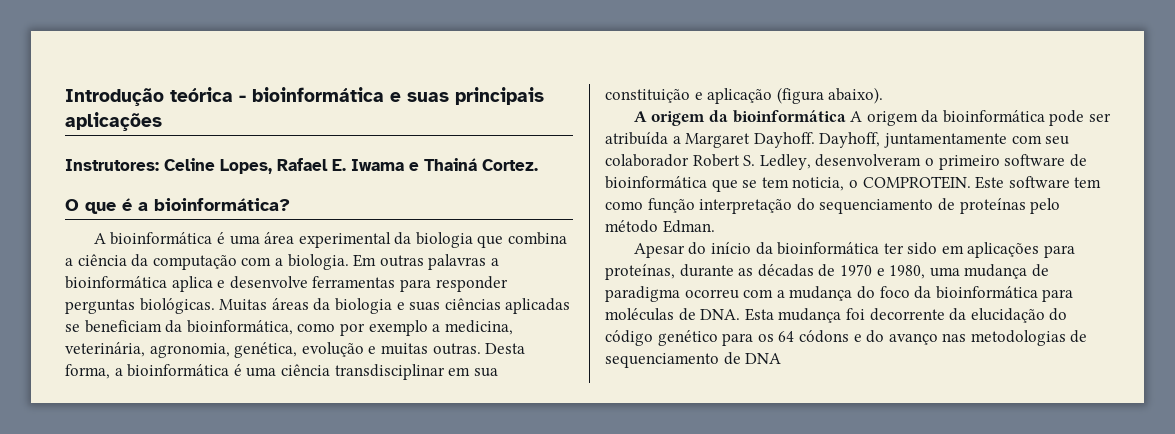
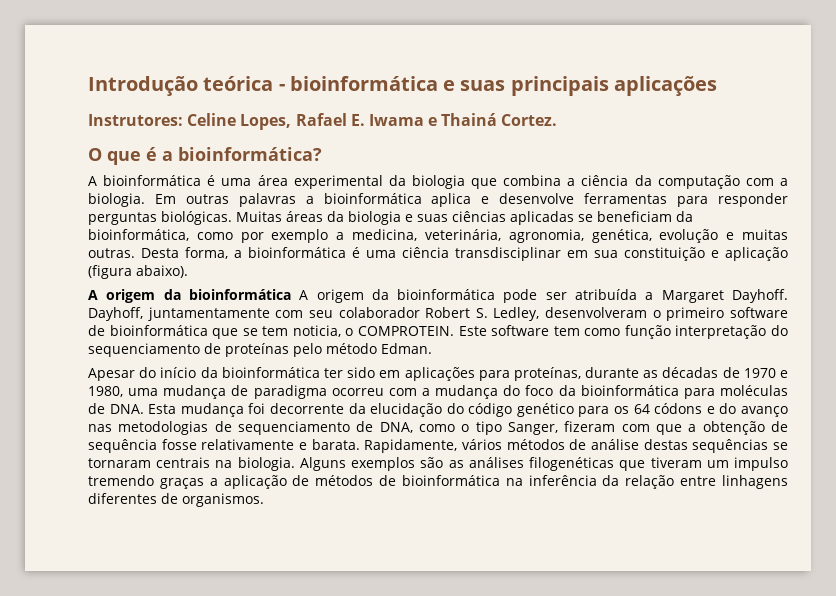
- Apesar do início da bioinformática ter sido em aplicações para proteínas, durante as décadas de 1970 e 1980, uma mudança de paradigma ocorreu com a mudança do foco da bioinformática para moléculas de DNA. Esta mudança foi decorrente da elucidação do código genético para os 64 códons e do avanço nas metodologias de sequenciamento de DNA
+ Apesar do início da bioinformática ter sido em aplicações para proteínas, durante as décadas de 1970 e 1980, uma mudança de paradigma ocorreu com a mudança do foco da bioinformática para moléculas de DNA. Esta mudança foi decorrente da elucidação do código genético para os 64 códons e do avanço nas metodologias de sequenciamento de DNA, como o tipo Sanger, fizeram com que a obtenção de sequência fosse relativamente e barata. Rapidamente, vários métodos de análise destas sequências se tornaram centrais na biologia. Alguns exemplos são as análises filogenéticas que tiveram um impulso tremendo graças a aplicação de métodos de bioinformática na inferência da relação entre linhagens diferentes de organismos.

